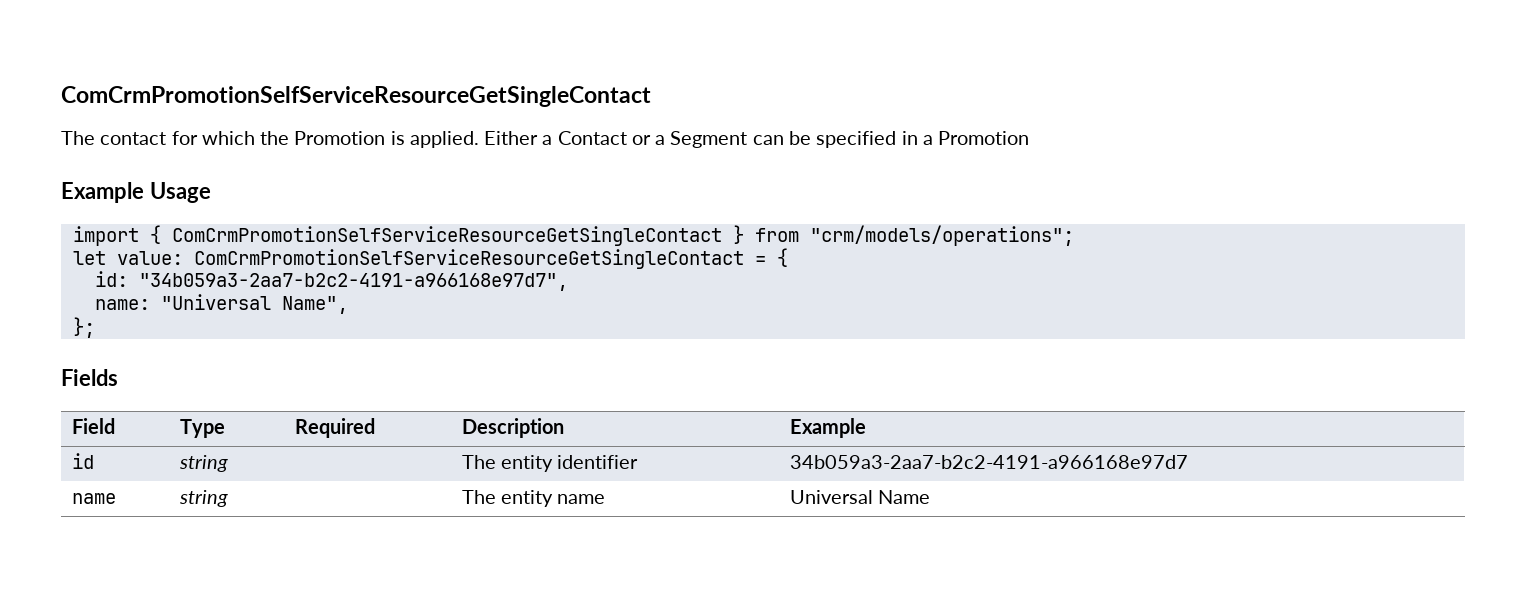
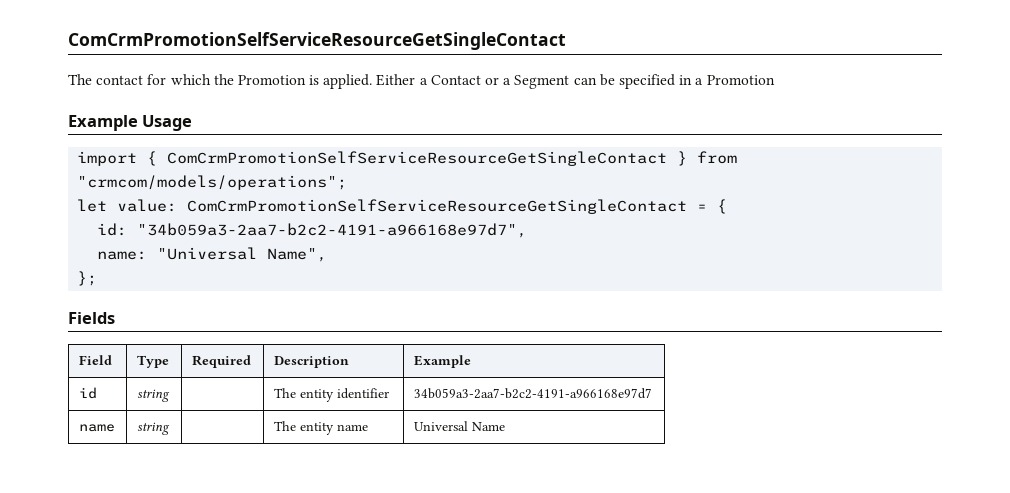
- import { ComCrmPromotionSelfServiceResourceGetSingleContact } from "crm/models/operations";
+ import { ComCrmPromotionSelfServiceResourceGetSingleContact } from "crmcom/models/operations";

